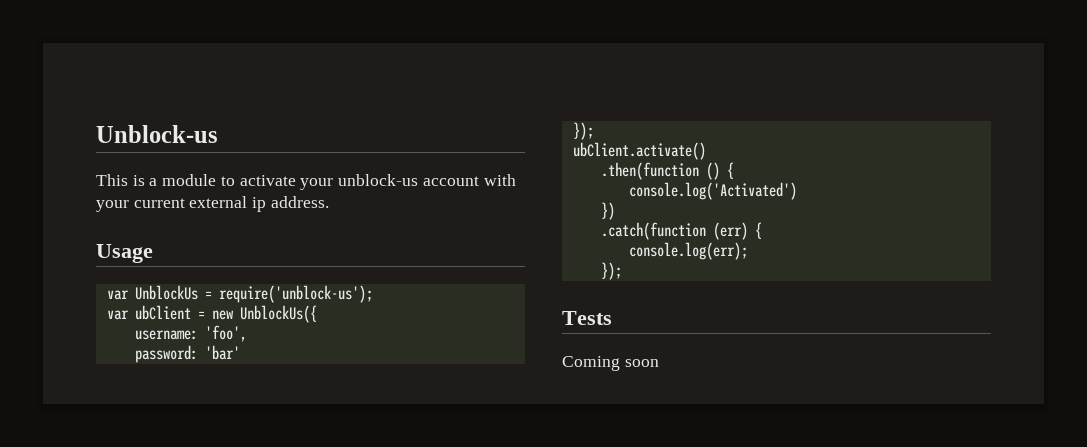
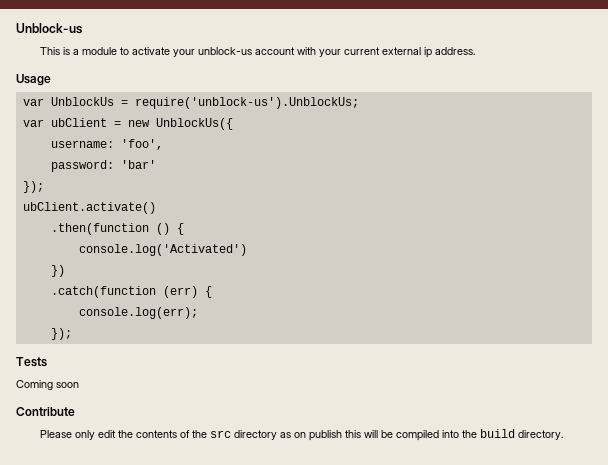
- var UnblockUs = require('unblock-us');
+ var UnblockUs = require('unblock-us').UnblockUs;
+ Contribute
+ Please only edit the contents of the src directory as on publish this will be compiled into the build directory.

